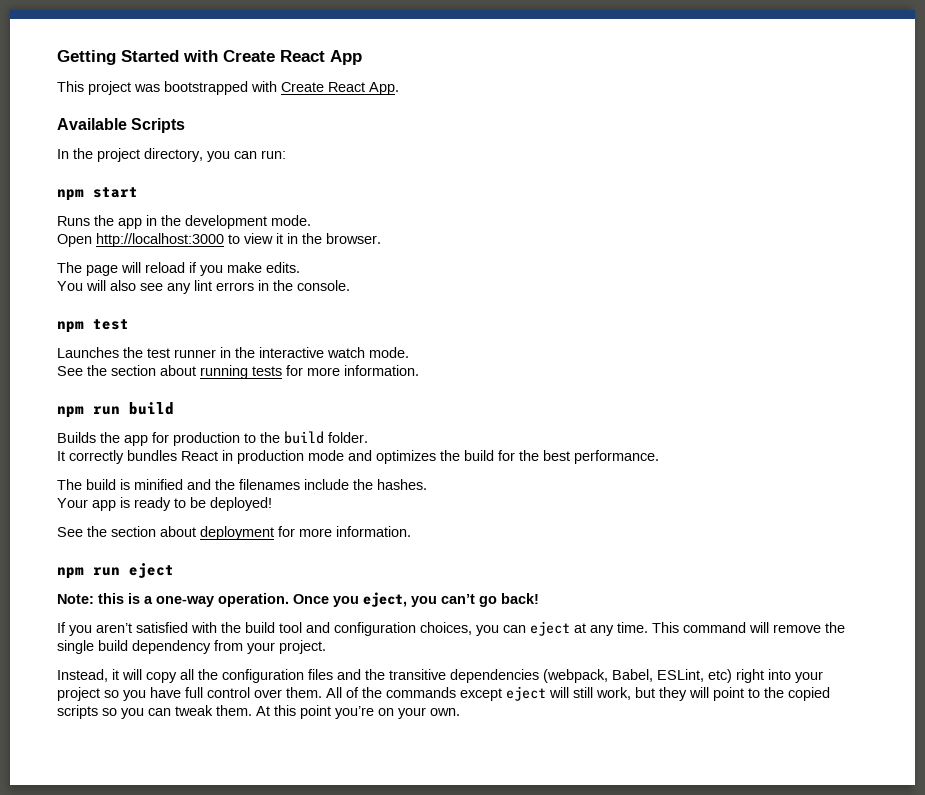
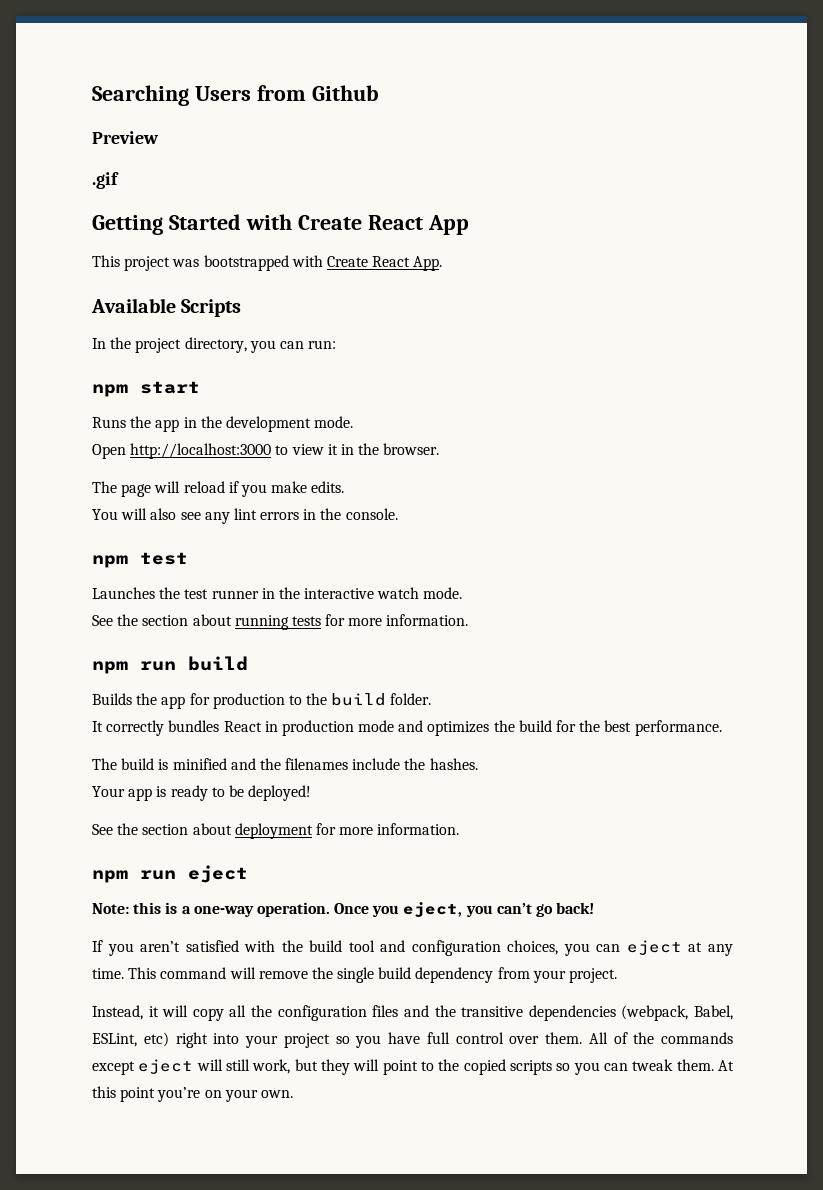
+ Searching Users from Github
+ Preview
+ .gif

